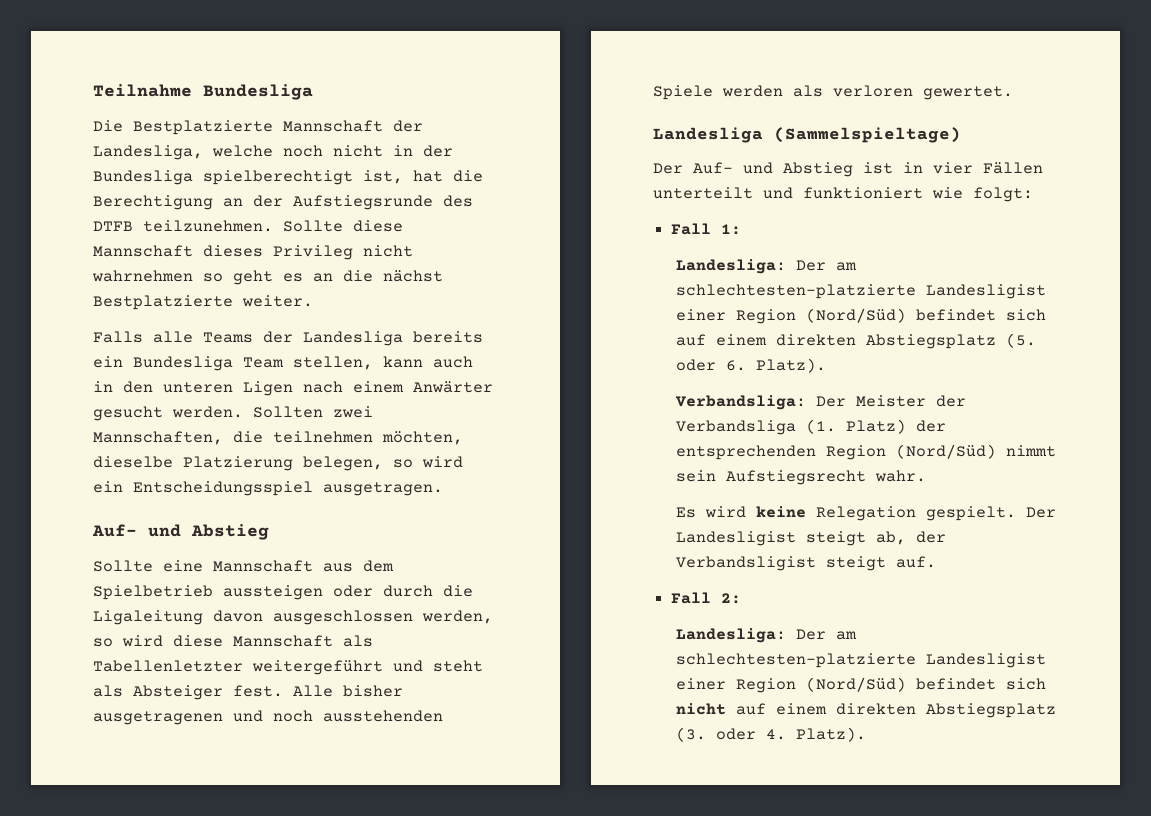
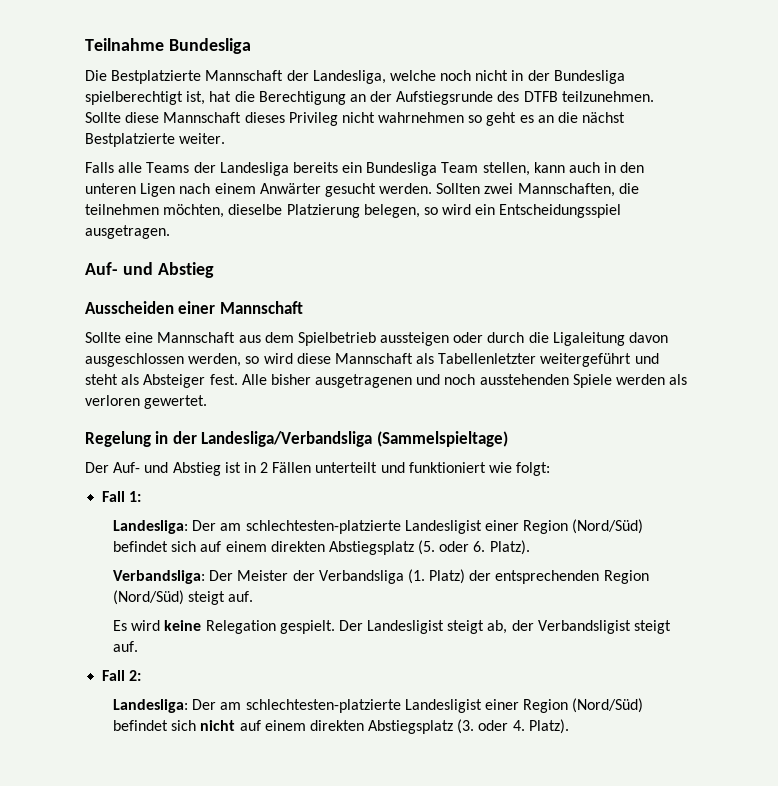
+ Ausscheiden einer Mannschaft
- Landesliga (Sammelspieltage)
+ Regelung in der Landesliga/Verbandsliga (Sammelspieltage)
- Der Auf- und Abstieg ist in vier Fällen unterteilt und funktioniert wie folgt:
+ Der Auf- und Abstieg ist in 2 Fällen unterteilt und funktioniert wie folgt:
- Verbandsliga: Der Meister der Verbandsliga (1. Platz) der entsprechenden Region (Nord/Süd) nimmt sein Aufstiegsrecht wahr.
+ Verbandsliga: Der Meister der Verbandsliga (1. Platz) der entsprechenden Region (Nord/Süd) steigt auf.

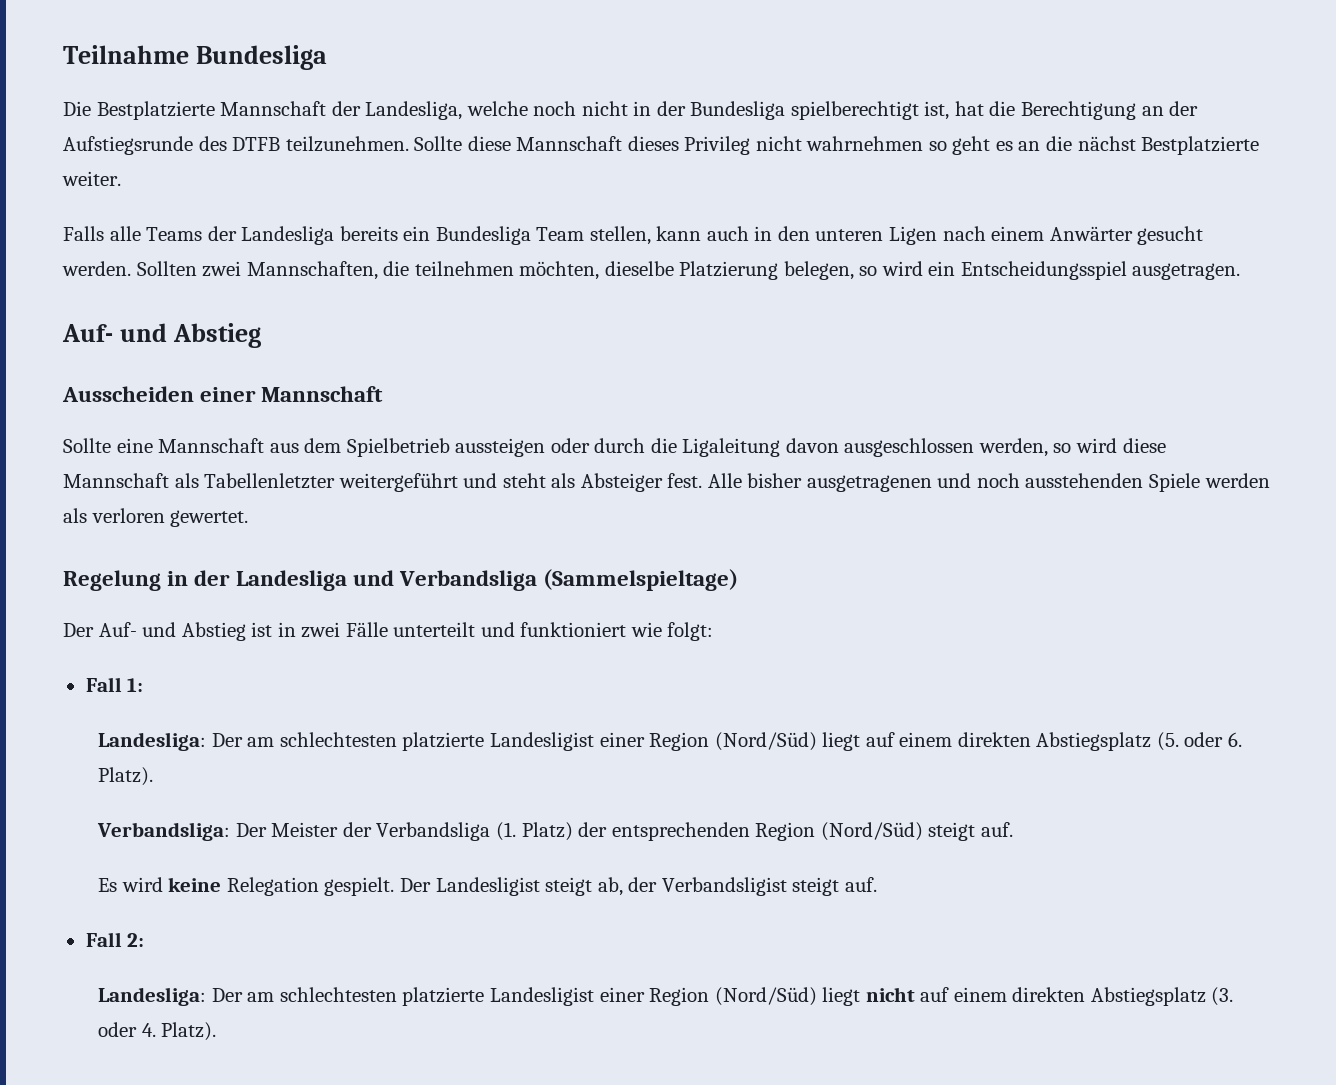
- Regelung in der Landesliga/Verbandsliga (Sammelspieltage)
+ Regelung in der Landesliga und Verbandsliga (Sammelspieltage)
- Der Auf- und Abstieg ist in 2 Fällen unterteilt und funktioniert wie folgt:
+ Der Auf- und Abstieg ist in zwei Fälle unterteilt und funktioniert wie folgt:
- Landesliga: Der am schlechtesten-platzierte Landesligist einer Region (Nord/Süd) befindet sich auf einem direkten Abstiegsplatz (5. oder 6. Platz).
+ Landesliga: Der am schlechtesten platzierte Landesligist einer Region (Nord/Süd) liegt auf einem direkten Abstiegsplatz (5. oder 6. Platz).
- Landesliga: Der am schlechtesten-platzierte Landesligist einer Region (Nord/Süd) befindet sich nicht auf einem direkten Abstiegsplatz (3. oder 4. Platz).
+ Landesliga: Der am schlechtesten platzierte Landesligist einer Region (Nord/Süd) liegt nicht auf einem direkten Abstiegsplatz (3. oder 4. Platz).

